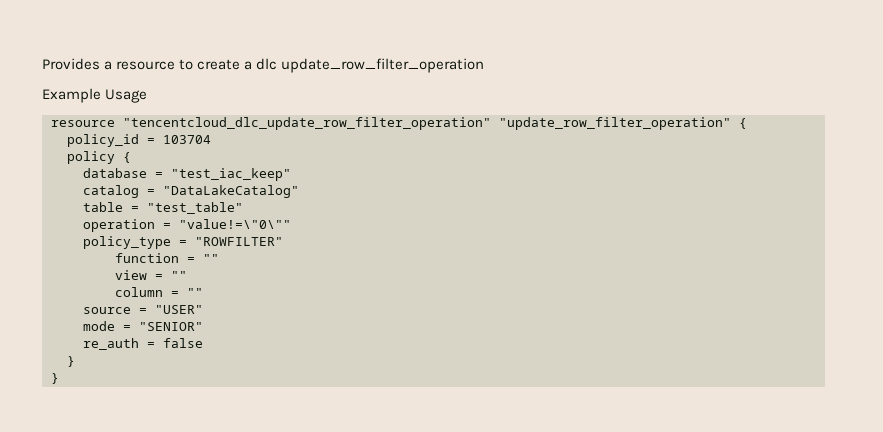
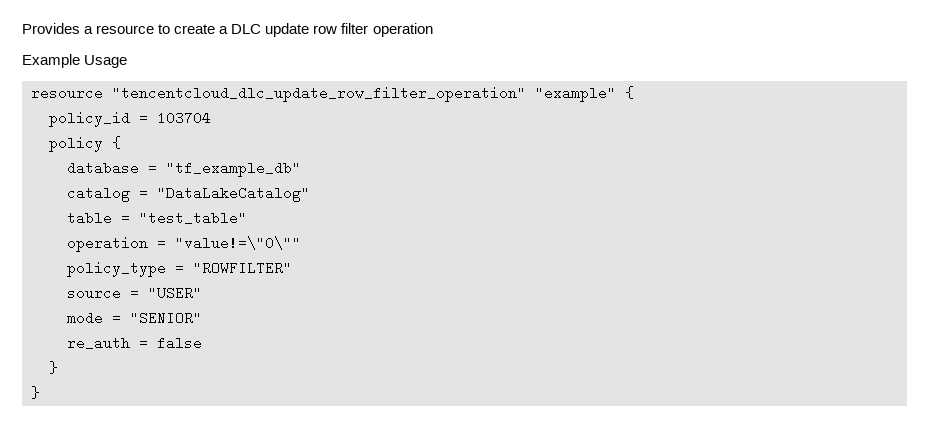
- Provides a resource to create a dlc update_row_filter_operation
+ Provides a resource to create a DLC update row filter operation
- resource "tencentcloud_dlc_update_row_filter_operation" "update_row_filter_operation" {
+ resource "tencentcloud_dlc_update_row_filter_operation" "example" {
- database = "test_iac_keep"
+ database = "tf_example_db"
- function = ""
- view = ""
- column = ""

